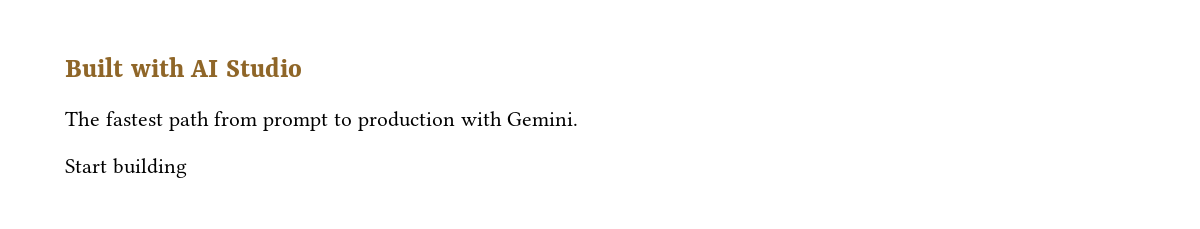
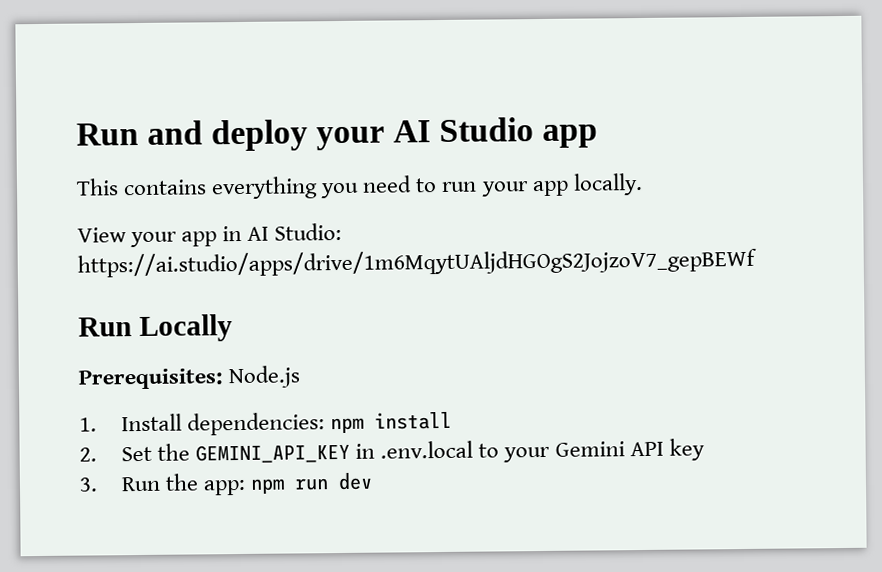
- Built with AI Studio
- The fastest path from prompt to production with Gemini.
- Start building
+ Run and deploy your AI Studio app
+ This contains everything you need to run your app locally.
+ View your app in AI Studio: https://ai.studio/apps/drive/1m6MqytUAljdHGOgS2JojzoV7_gepBEWf
+ Run Locally
+ Prerequisites: Node.js
+ 1. Install dependencies: npm install
+ 2. Set the GEMINI_API_KEY in .env.local to your Gemini API key
+ 3. Run the app: npm run dev

